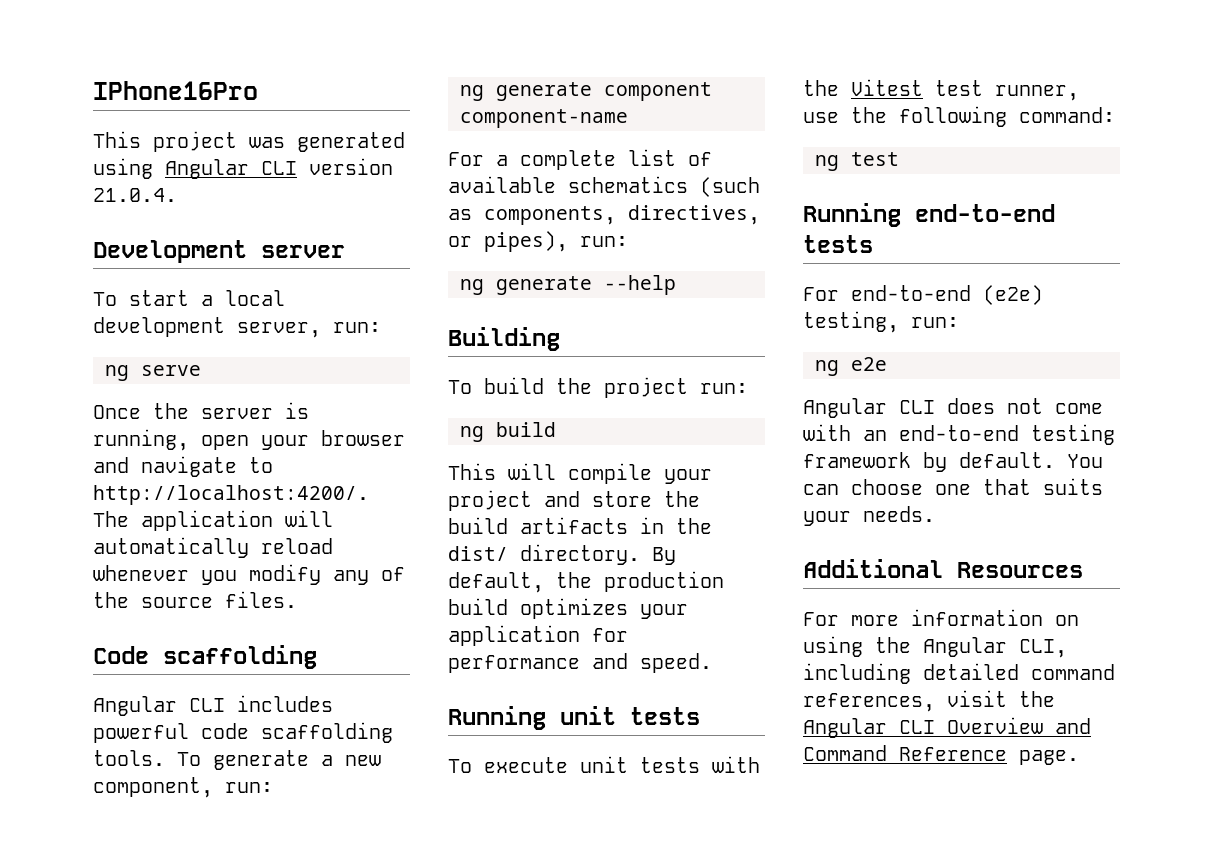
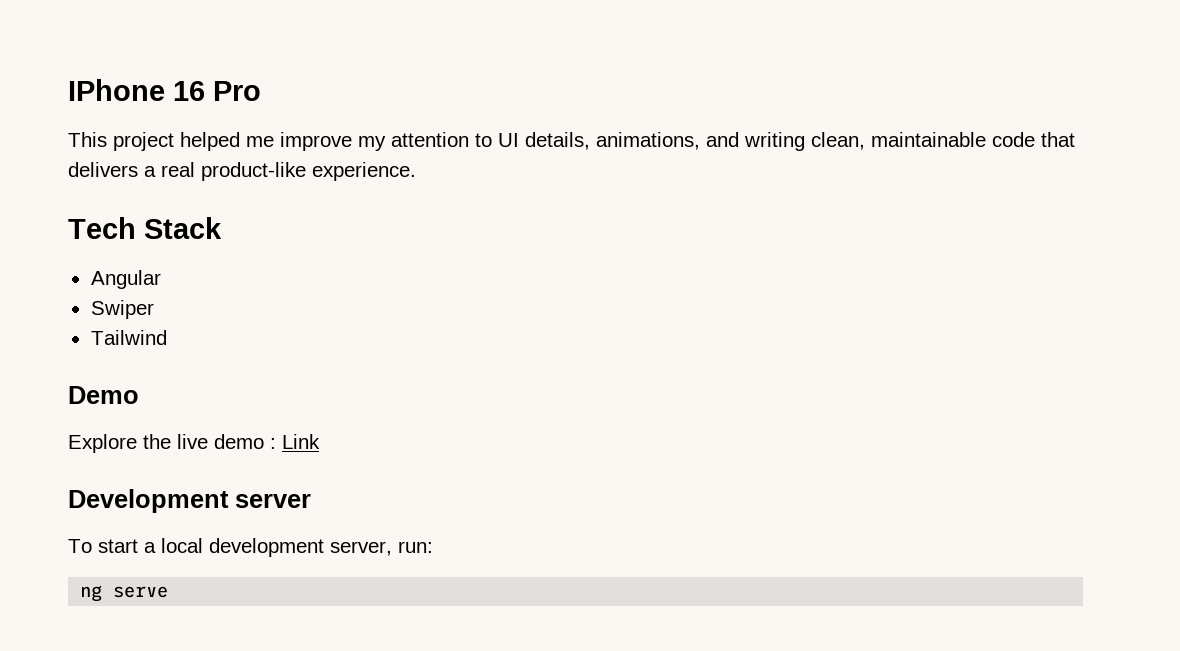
- IPhone16Pro
+ IPhone 16 Pro
- This project was generated using Angular CLI version 21.0.4.
+ This project helped me improve my attention to UI details, animations, and writing clean, maintainable code that delivers a real product-like experience.
+ Tech Stack
+ Angular
+ Swiper
+ Tailwind
+ Demo
+ Explore the live demo : Link
- Once the server is running, open your browser and navigate to http://localhost:4200/. The application will automatically reload whenever you modify any of the source files.
- Code scaffolding
- Angular CLI includes powerful code scaffolding tools. To generate a new component, run:
- ng generate component component-name
- For a complete list of available schematics (such as components, directives, or pipes), run:
- ng generate --help
- Building
- To build the project run:
- ng build
- This will compile your project and store the build artifacts in the dist/ directory. By default, the production build optimizes your application for performance and speed.
- Running unit tests
- To execute unit tests with the Vitest test runner, use the following command:
- ng test
- Running end-to-end tests
- For end-to-end (e2e) testing, run:
- ng e2e
- Angular CLI does not come with an end-to-end testing framework by default. You can choose one that suits your needs.
- Additional Resources
- For more information on using the Angular CLI, including detailed command references, visit the Angular CLI Overview and Command Reference page.

